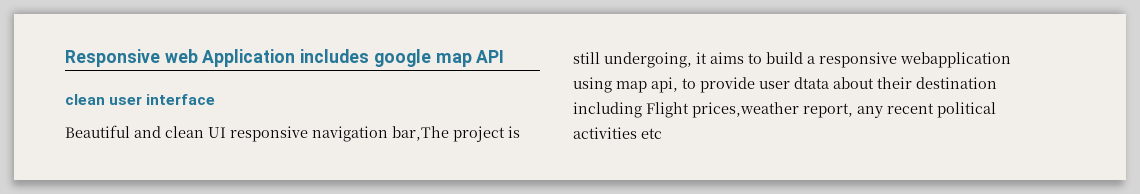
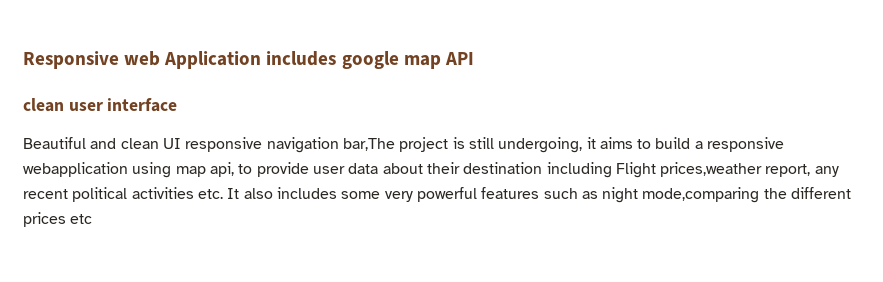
- Beautiful and clean UI responsive navigation bar,The project is still undergoing, it aims to build a responsive webapplication using map api, to provide user dtata about their destination including Flight prices,weather report, any recent political activities etc
+ Beautiful and clean UI responsive navigation bar,The project is still undergoing, it aims to build a responsive webapplication using map api, to provide user data about their destination including Flight prices,weather report, any recent political activities etc. It also includes some very powerful features such as night mode,comparing the different prices etc

